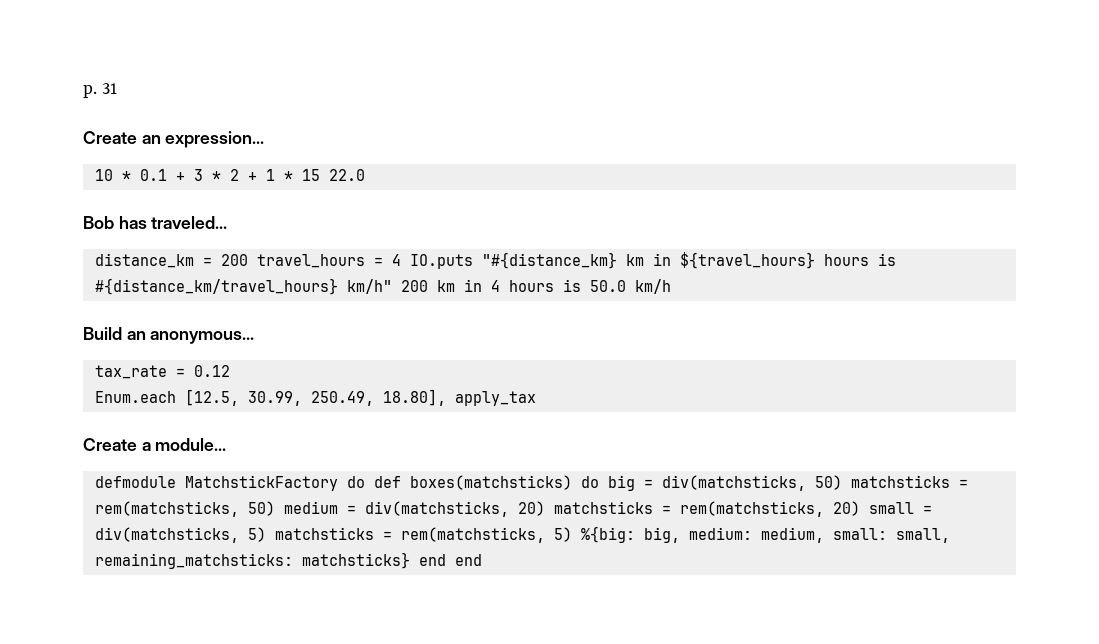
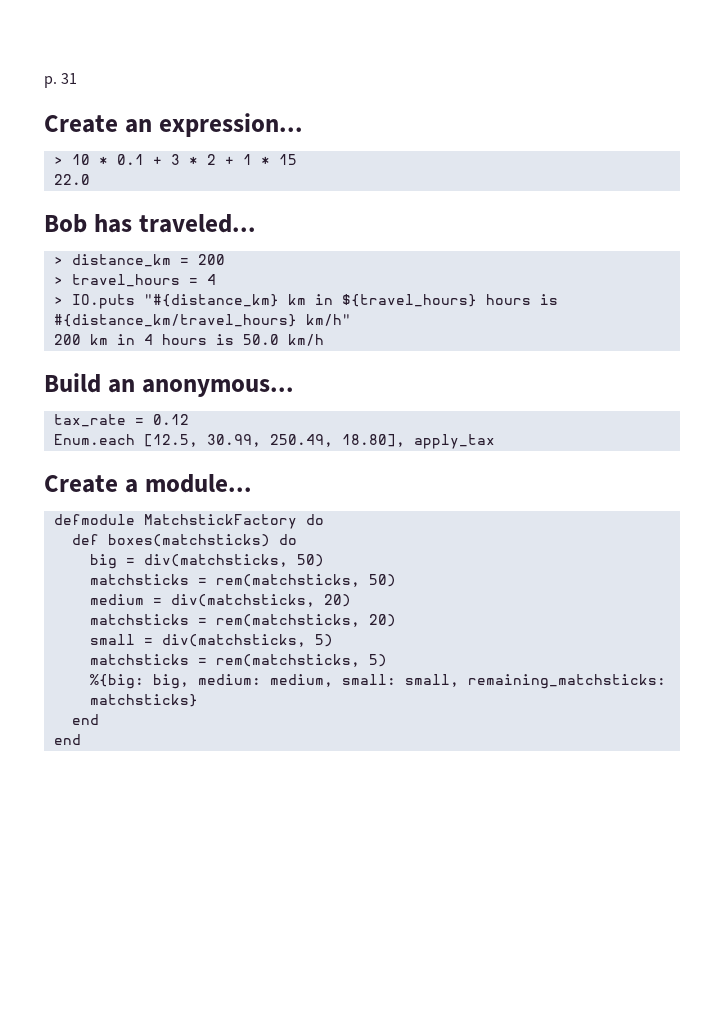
- 10 * 0.1 + 3 * 2 + 1 * 15 22.0
+ > 10 * 0.1 + 3 * 2 + 1 * 15
+ 22.0
- distance_km = 200 travel_hours = 4 IO.puts "#{distance_km} km in ${travel_hours} hours is #{distance_km/travel_hours} km/h" 200 km in 4 hours is 50.0 km/h
+ > distance_km = 200
+ > travel_hours = 4
+ > IO.puts "#{distance_km} km in ${travel_hours} hours is #{distance_km/travel_hours} km/h"
+ 200 km in 4 hours is 50.0 km/h
- defmodule MatchstickFactory do def boxes(matchsticks) do big = div(matchsticks, 50) matchsticks = rem(matchsticks, 50) medium = div(matchsticks, 20) matchsticks = rem(matchsticks, 20) small = div(matchsticks, 5) matchsticks = rem(matchsticks, 5) %{big: big, medium: medium, small: small, remaining_matchsticks: matchsticks} end end
+ defmodule MatchstickFactory do
+ def boxes(matchsticks) do
+ big = div(matchsticks, 50)
+ matchsticks = rem(matchsticks, 50)
+ medium = div(matchsticks, 20)
+ matchsticks = rem(matchsticks, 20)
+ small = div(matchsticks, 5)
+ matchsticks = rem(matchsticks, 5)
+ %{big: big, medium: medium, small: small, remaining_matchsticks: matchsticks}
+ end
+ end

